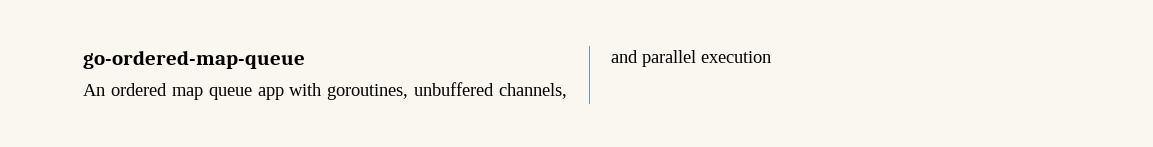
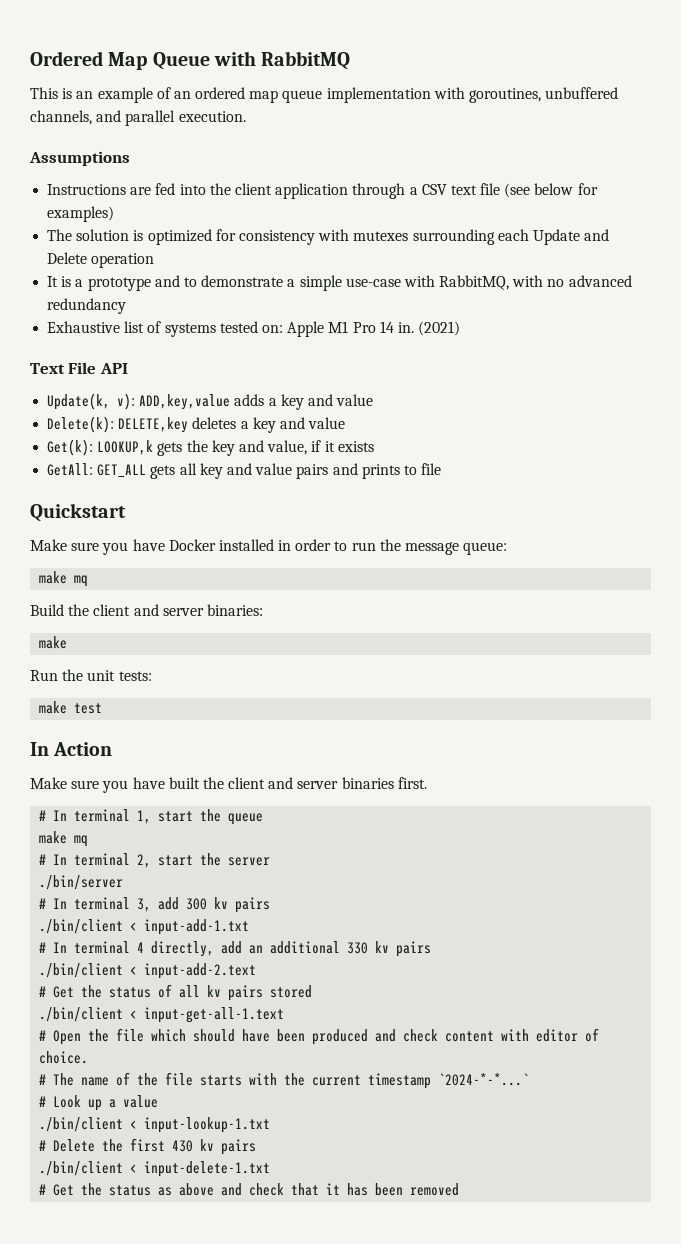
- go-ordered-map-queue
- An ordered map queue app with goroutines, unbuffered channels, and parallel execution
+ Ordered Map Queue with RabbitMQ
+ This is an example of an ordered map queue implementation with goroutines, unbuffered channels, and parallel execution.
+ Assumptions
+ Instructions are fed into the client application through a CSV text file (see below for examples)
+ The solution is optimized for consistency with mutexes surrounding each Update and Delete operation
+ It is a prototype and to demonstrate a simple use-case with RabbitMQ, with no advanced redundancy
+ Exhaustive list of systems tested on: Apple M1 Pro 14 in. (2021)
+ Text File API
+ Update(k, v): ADD,key,value adds a key and value
+ Delete(k): DELETE,key deletes a key and value
+ Get(k): LOOKUP,k gets the key and value, if it exists
+ GetAll: GET_ALL gets all key and value pairs and prints to file
+ Quickstart
+ Make sure you have Docker installed in order to run the message queue:
+ make mq
+ Build the client and server binaries:
+ make
+ Run the unit tests:
+ make test
+ In Action
+ Make sure you have built the client and server binaries first.
+ # In terminal 1, start the queue
+ make mq
+ # In terminal 2, start the server
+ ./bin/server
+ # In terminal 3, add 300 kv pairs
+ ./bin/client < input-add-1.txt
+ # In terminal 4 directly, add an additional 330 kv pairs
+ ./bin/client < input-add-2.text
+ # Get the status of all kv pairs stored
+ ./bin/client < input-get-all-1.text
+ # Open the file which should have been produced and check content with editor of choice.
+ # The name of the file starts with the current timestamp `2024-*-*...`
+ # Look up a value
+ ./bin/client < input-lookup-1.txt
+ # Delete the first 430 kv pairs
+ ./bin/client < input-delete-1.txt
+ # Get the status as above and check that it has been removed

